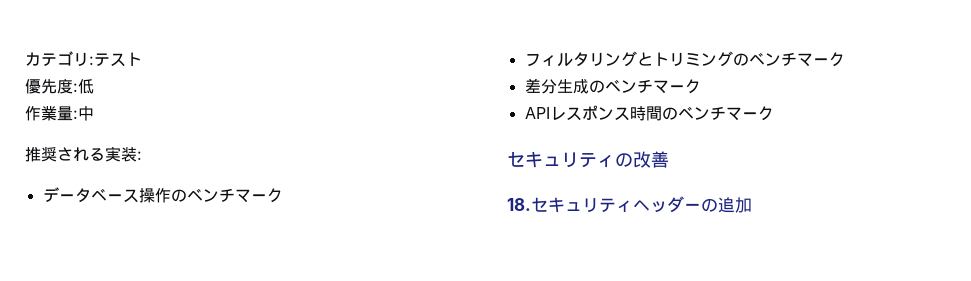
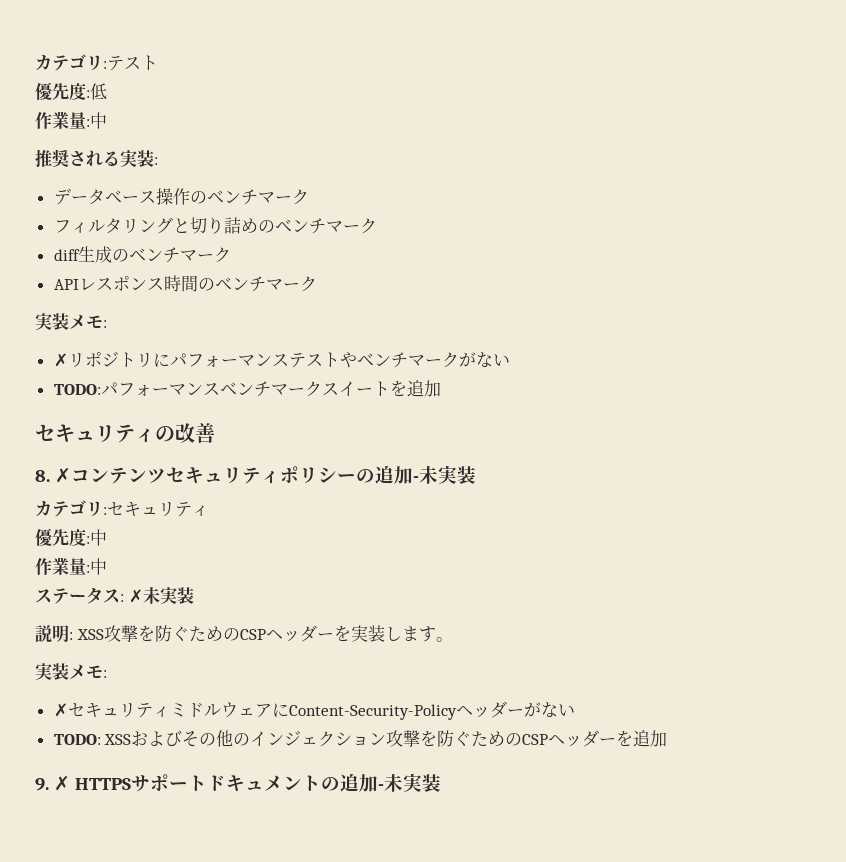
- フィルタリングとトリミングのベンチマーク
- 差分生成のベンチマーク
+ フィルタリングと切り詰めのベンチマーク
+ diff生成のベンチマーク
  APIレスポンス時間のベンチマーク
+ 実装メモ:
+ ✗リポジトリにパフォーマンステストやベンチマークがない
+ TODO:パフォーマンスベンチマークスイートを追加
- 18.セキュリティヘッダーの追加
+ 8. ✗コンテンツセキュリティポリシーの追加-未実装
+ カテゴリ:セキュリティ
+ 優先度:中
+ 作業量:中
+ ステータス: ✗未実装
+ 説明: XSS攻撃を防ぐためのCSPヘッダーを実装します。
+ 実装メモ:
+ ✗セキュリティミドルウェアにContent-Security-Policyヘッダーがない
+ TODO: XSSおよびその他のインジェクション攻撃を防ぐためのCSPヘッダーを追加
+ 9. ✗ HTTPSサポートドキュメントの追加-未実装

